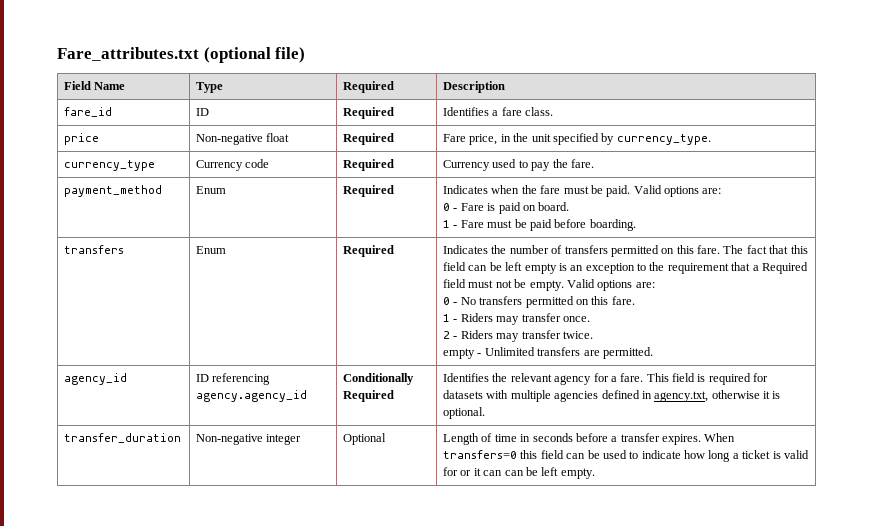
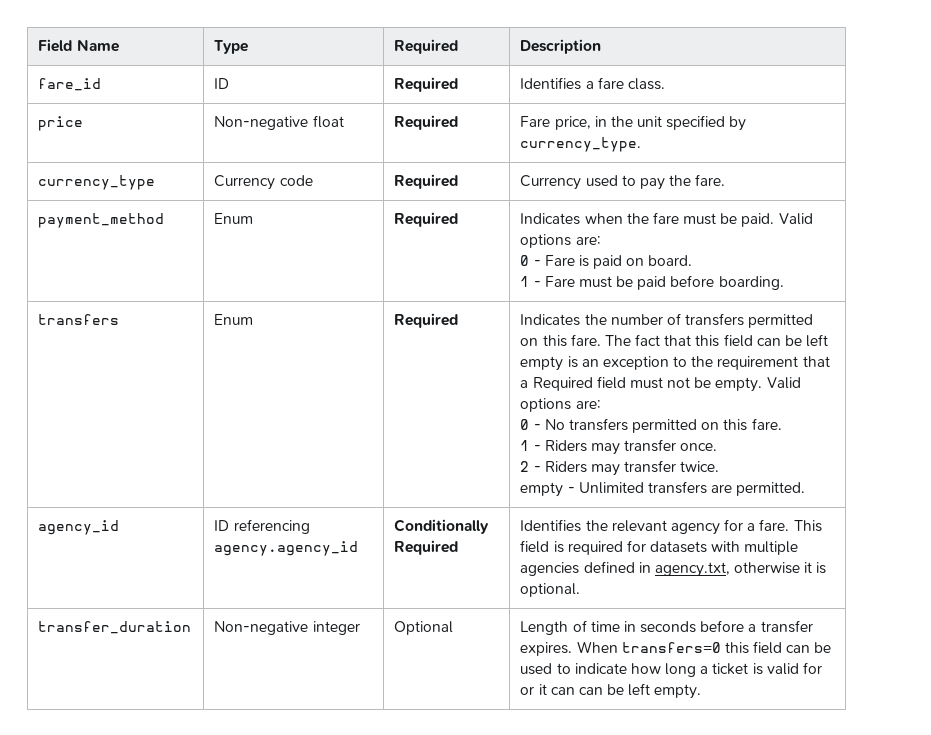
- Fare_attributes.txt (optional file)

